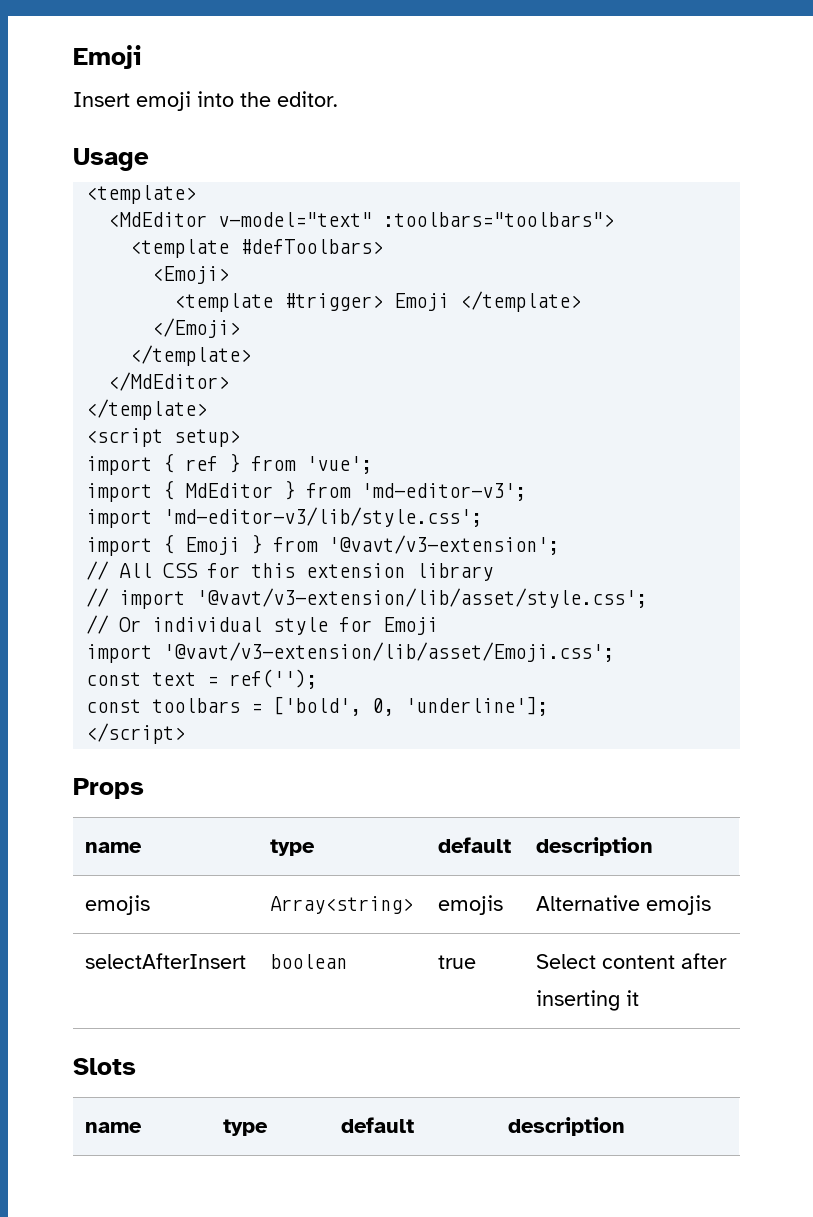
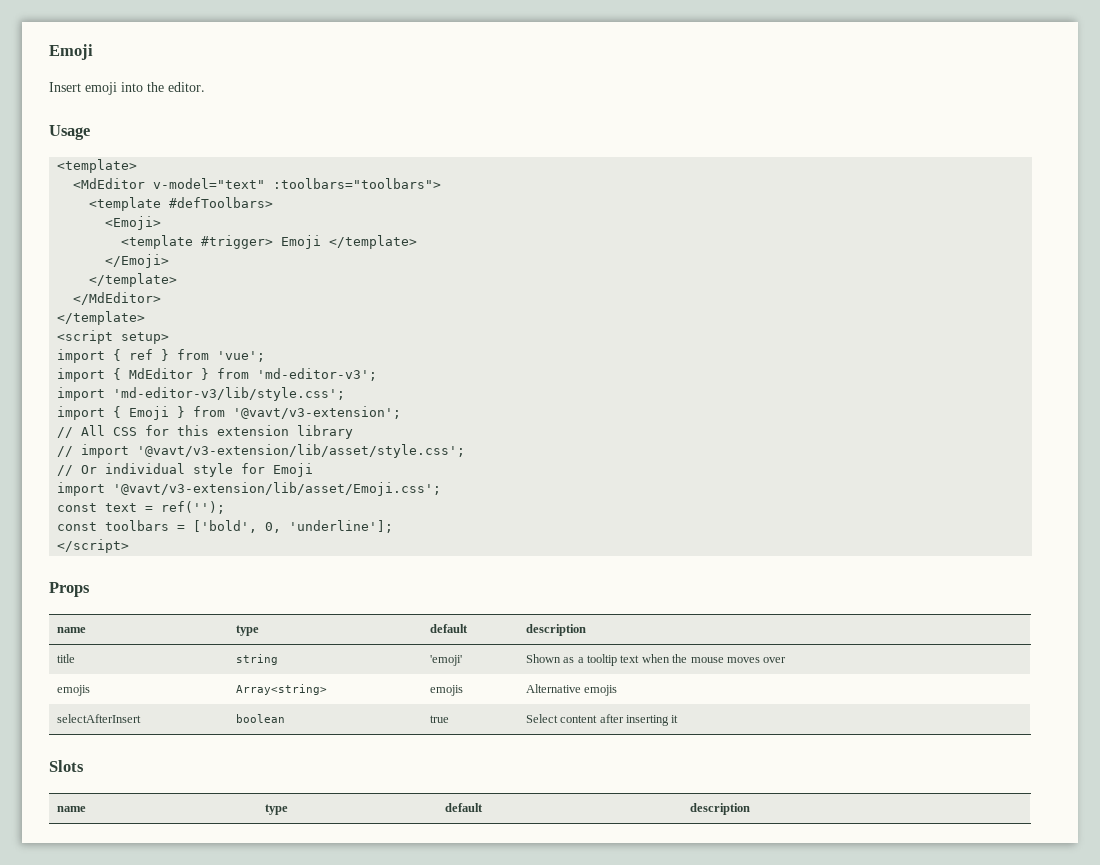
+ title | string | 'emoji' | Shown as a tooltip text when the mouse moves over

